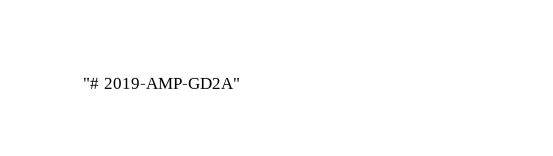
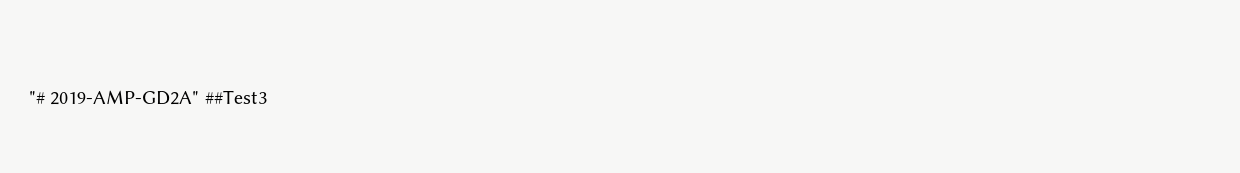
- "# 2019-AMP-GD2A"
+ "# 2019-AMP-GD2A" ##Test3

